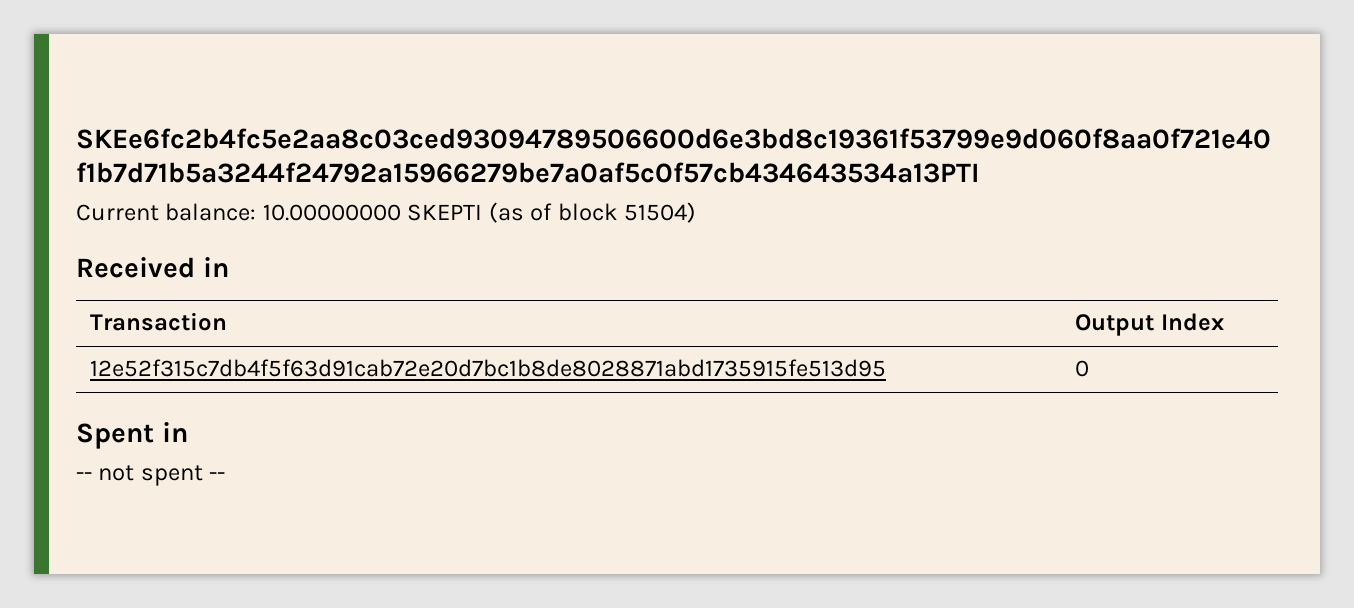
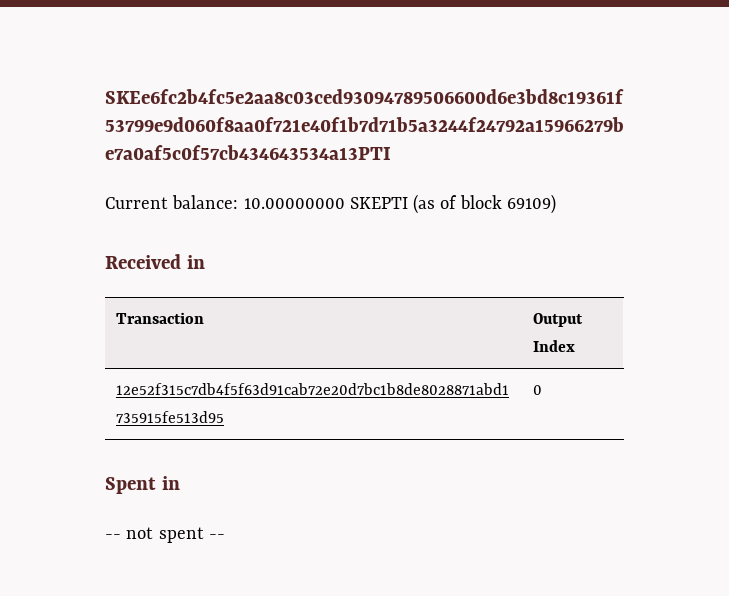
- Current balance: 10.00000000 SKEPTI (as of block 51504)
+ Current balance: 10.00000000 SKEPTI (as of block 69109)

